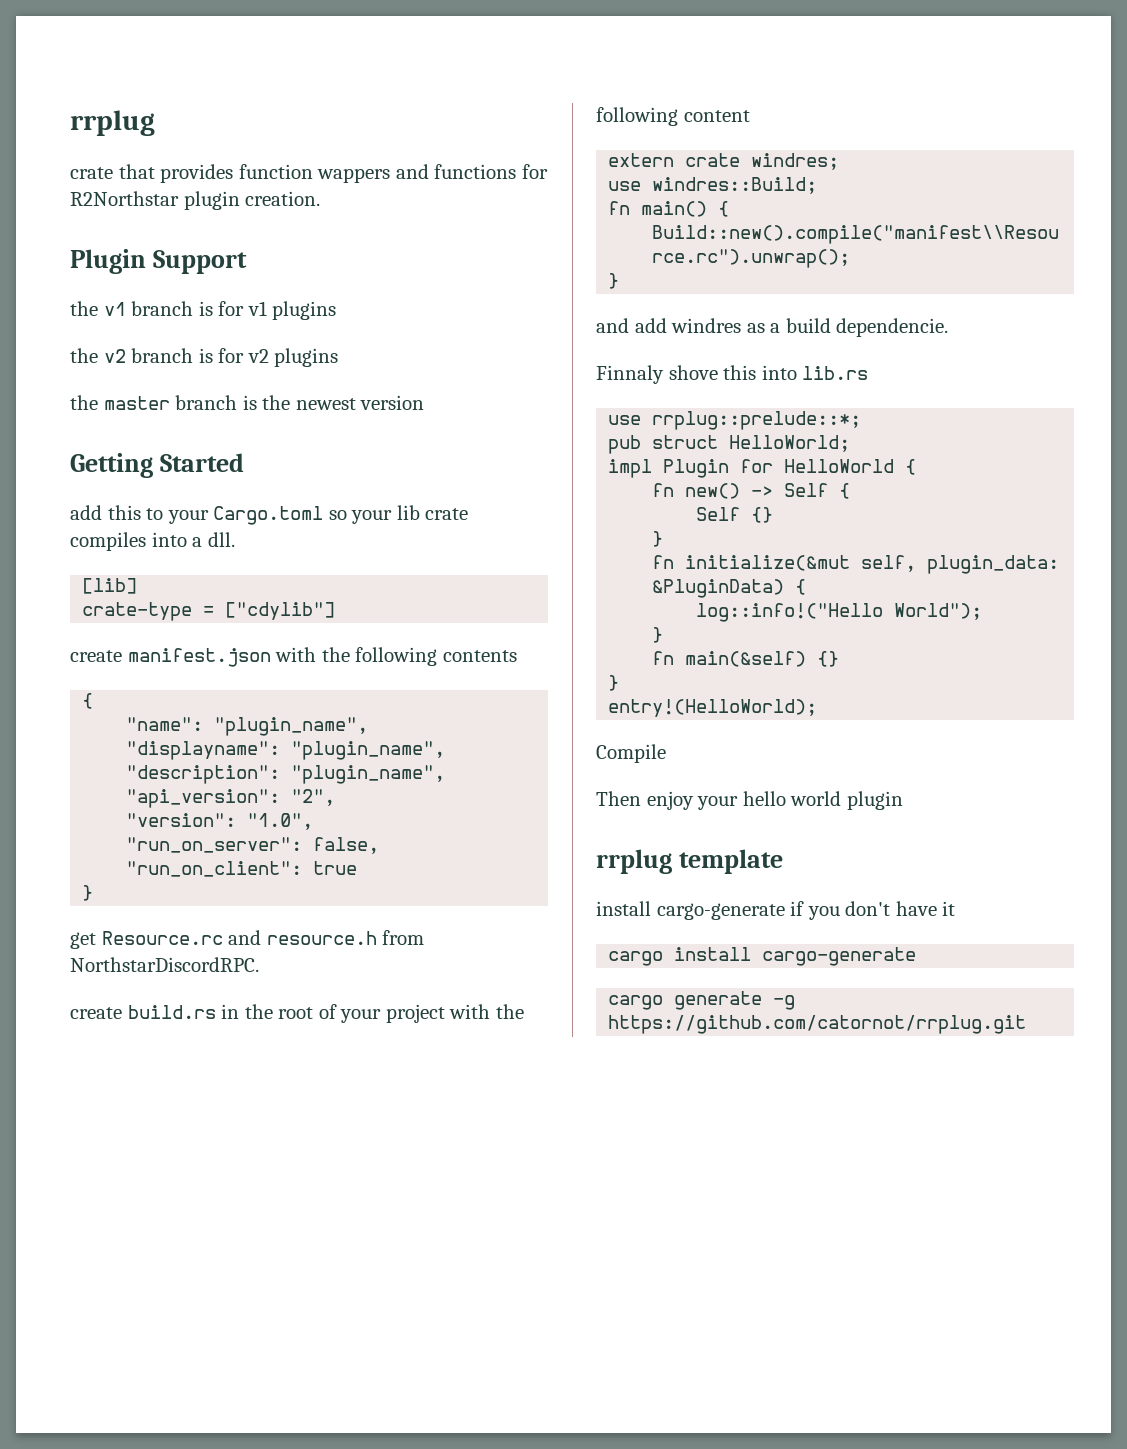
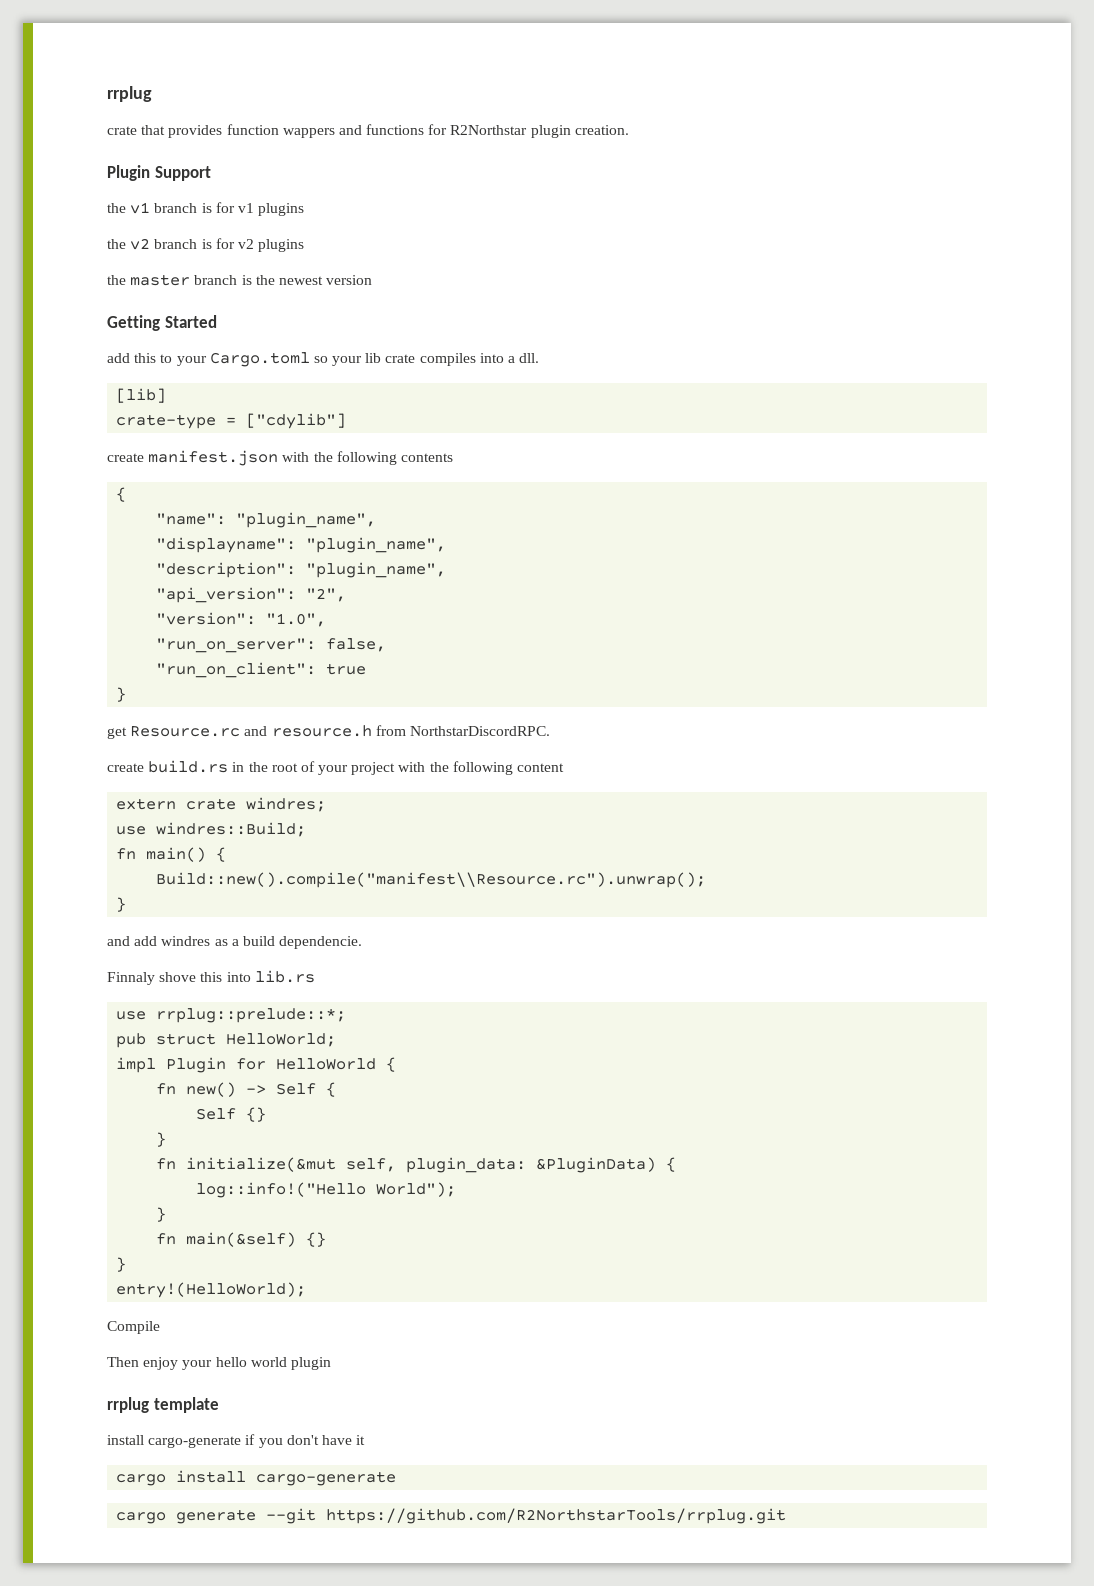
- cargo generate -g https://github.com/catornot/rrplug.git
+ cargo generate --git https://github.com/R2NorthstarTools/rrplug.git

